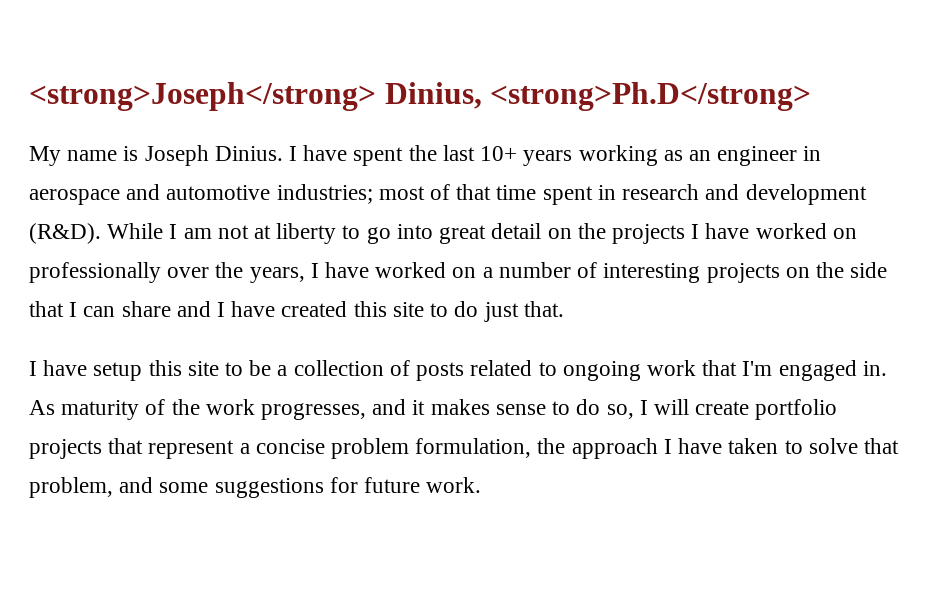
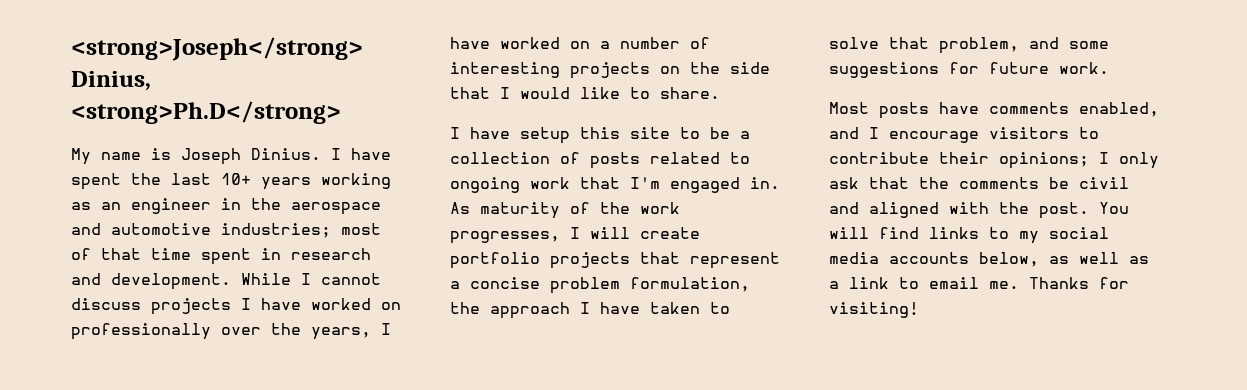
- I have spent the last 10+ years working as an engineer in aerospace and automotive industries; most of that time spent in research and development (R&D). While I am not at liberty to go into great detail on the projects I have worked on professionally over the years, I have worked on a number of interesting projects on the side that I can share and I have created this site to do just that.
+ I have spent the last 10+ years working as an engineer in the aerospace and automotive industries; most of that time spent in research and development. While I cannot discuss projects I have worked on professionally over the years, I have worked on a number of interesting projects on the side that I would like to share.
- As maturity of the work progresses, and it makes sense to do so, I will create portfolio projects that represent a concise problem formulation, the approach I have taken to solve that problem, and some suggestions for future work.
+ As maturity of the work progresses, I will create portfolio projects that represent a concise problem formulation, the approach I have taken to solve that problem, and some suggestions for future work.
+ Most posts have comments enabled, and I encourage visitors to contribute their opinions; I only ask that the comments be civil and aligned with the post. You will find links to my social media accounts below, as well as a link to email me. Thanks for visiting!

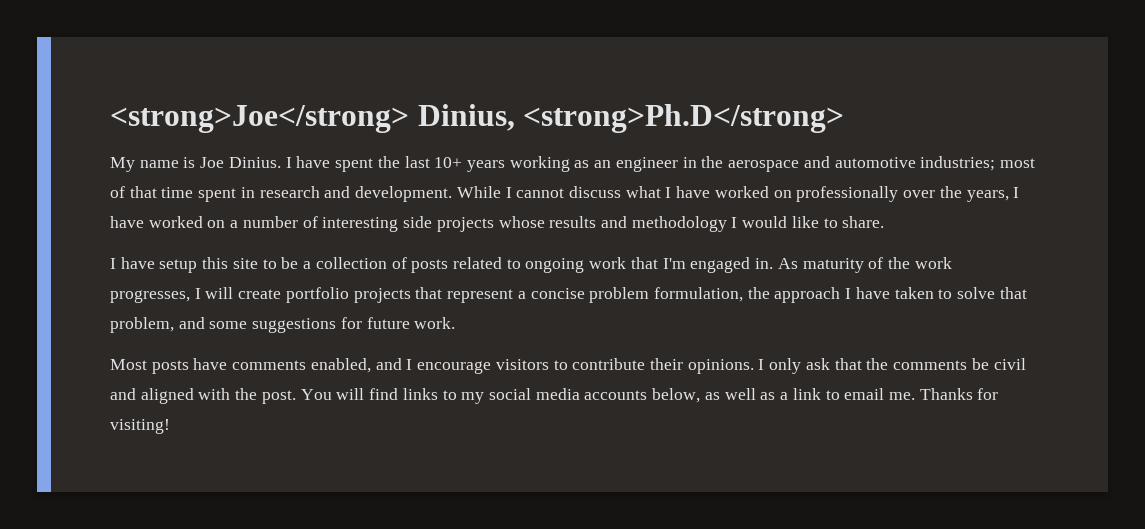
- <strong>Joseph</strong> Dinius, <strong>Ph.D</strong>
+ <strong>Joe</strong> Dinius, <strong>Ph.D</strong>
- My name is Joseph Dinius.
+ My name is Joe Dinius.
- While I cannot discuss projects I have worked on professionally over the years, I have worked on a number of interesting projects on the side that I would like to share.
+ While I cannot discuss what I have worked on professionally over the years, I have worked on a number of interesting side projects whose results and methodology I would like to share.
- Most posts have comments enabled, and I encourage visitors to contribute their opinions; I only ask that the comments be civil and aligned with the post.
+ Most posts have comments enabled, and I encourage visitors to contribute their opinions. I only ask that the comments be civil and aligned with the post.

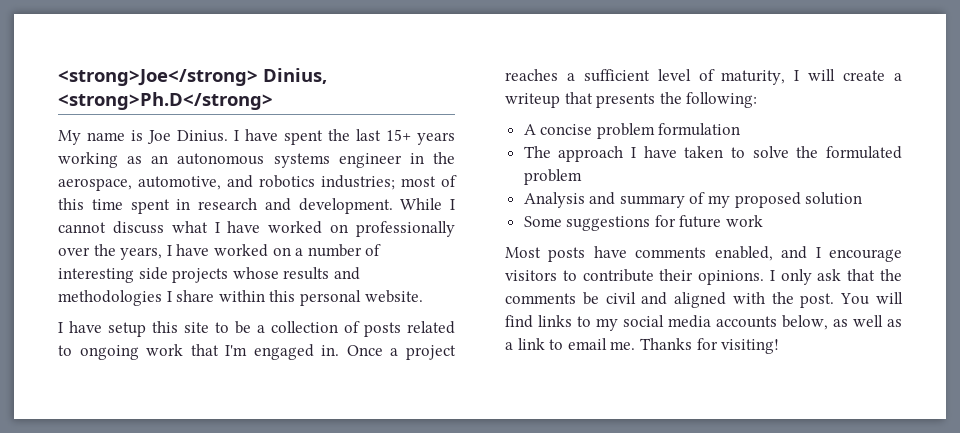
- I have spent the last 10+ years working as an engineer in the aerospace and automotive industries; most of that time spent in research and development.
+ I have spent the last 15+ years working as an autonomous systems engineer in the aerospace, automotive, and robotics industries; most of this time spent in research and development.
- While I cannot discuss what I have worked on professionally over the years, I have worked on a number of interesting side projects whose results and methodology I would like to share.
+ While I cannot discuss what I have worked on professionally over the years, I have worked on a number of interesting side projects whose results and methodologies I share within this personal website.
- As maturity of the work progresses, I will create portfolio projects that represent a concise problem formulation, the approach I have taken to solve that problem, and some suggestions for future work.
+ Once a project reaches a sufficient level of maturity, I will create a writeup that presents the following:
+ A concise problem formulation
+ The approach I have taken to solve the formulated problem
+ Analysis and summary of my proposed solution
+ Some suggestions for future work

